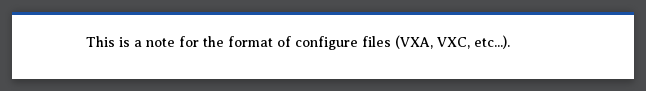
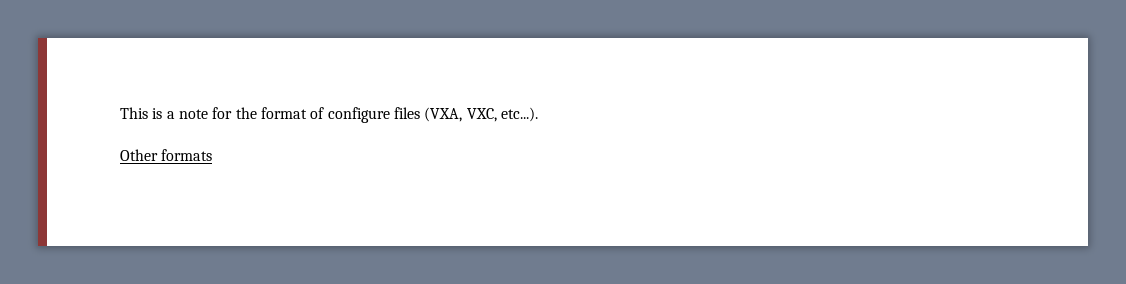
+ Other formats

